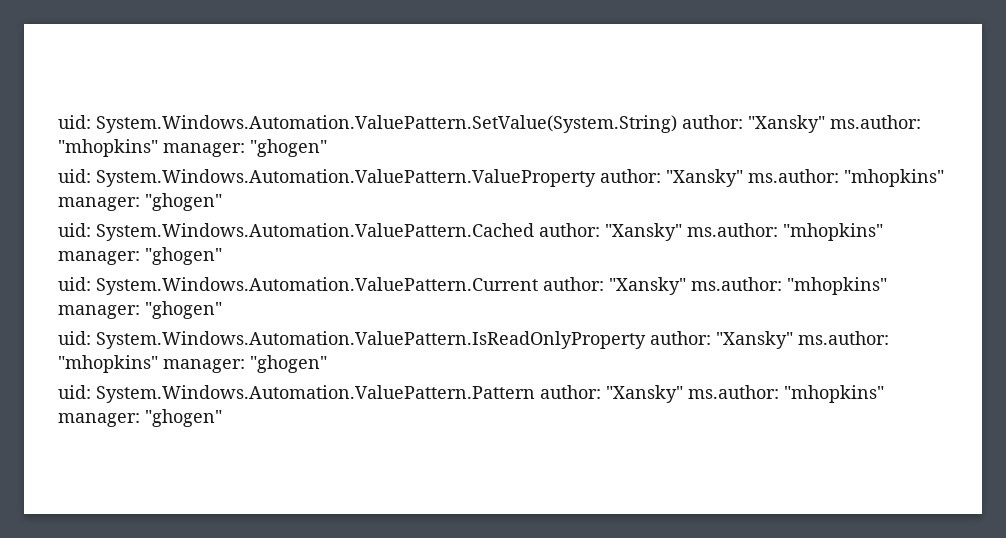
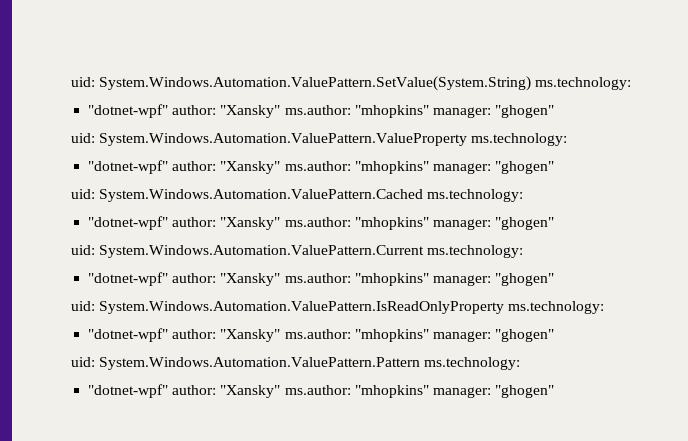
- uid: System.Windows.Automation.ValuePattern.SetValue(System.String) author: "Xansky" ms.author: "mhopkins" manager: "ghogen"
+ uid: System.Windows.Automation.ValuePattern.SetValue(System.String) ms.technology:
+ "dotnet-wpf" author: "Xansky" ms.author: "mhopkins" manager: "ghogen"
- uid: System.Windows.Automation.ValuePattern.ValueProperty author: "Xansky" ms.author: "mhopkins" manager: "ghogen"
+ uid: System.Windows.Automation.ValuePattern.ValueProperty ms.technology:
+ "dotnet-wpf" author: "Xansky" ms.author: "mhopkins" manager: "ghogen"
- uid: System.Windows.Automation.ValuePattern.Cached author: "Xansky" ms.author: "mhopkins" manager: "ghogen"
+ uid: System.Windows.Automation.ValuePattern.Cached ms.technology:
+ "dotnet-wpf" author: "Xansky" ms.author: "mhopkins" manager: "ghogen"
- uid: System.Windows.Automation.ValuePattern.Current author: "Xansky" ms.author: "mhopkins" manager: "ghogen"
+ uid: System.Windows.Automation.ValuePattern.Current ms.technology:
+ "dotnet-wpf" author: "Xansky" ms.author: "mhopkins" manager: "ghogen"
- uid: System.Windows.Automation.ValuePattern.IsReadOnlyProperty author: "Xansky" ms.author: "mhopkins" manager: "ghogen"
+ uid: System.Windows.Automation.ValuePattern.IsReadOnlyProperty ms.technology:
+ "dotnet-wpf" author: "Xansky" ms.author: "mhopkins" manager: "ghogen"
- uid: System.Windows.Automation.ValuePattern.Pattern author: "Xansky" ms.author: "mhopkins" manager: "ghogen"
+ uid: System.Windows.Automation.ValuePattern.Pattern ms.technology:
+ "dotnet-wpf" author: "Xansky" ms.author: "mhopkins" manager: "ghogen"

